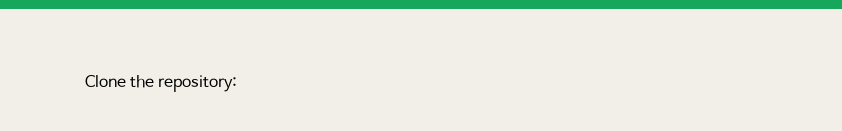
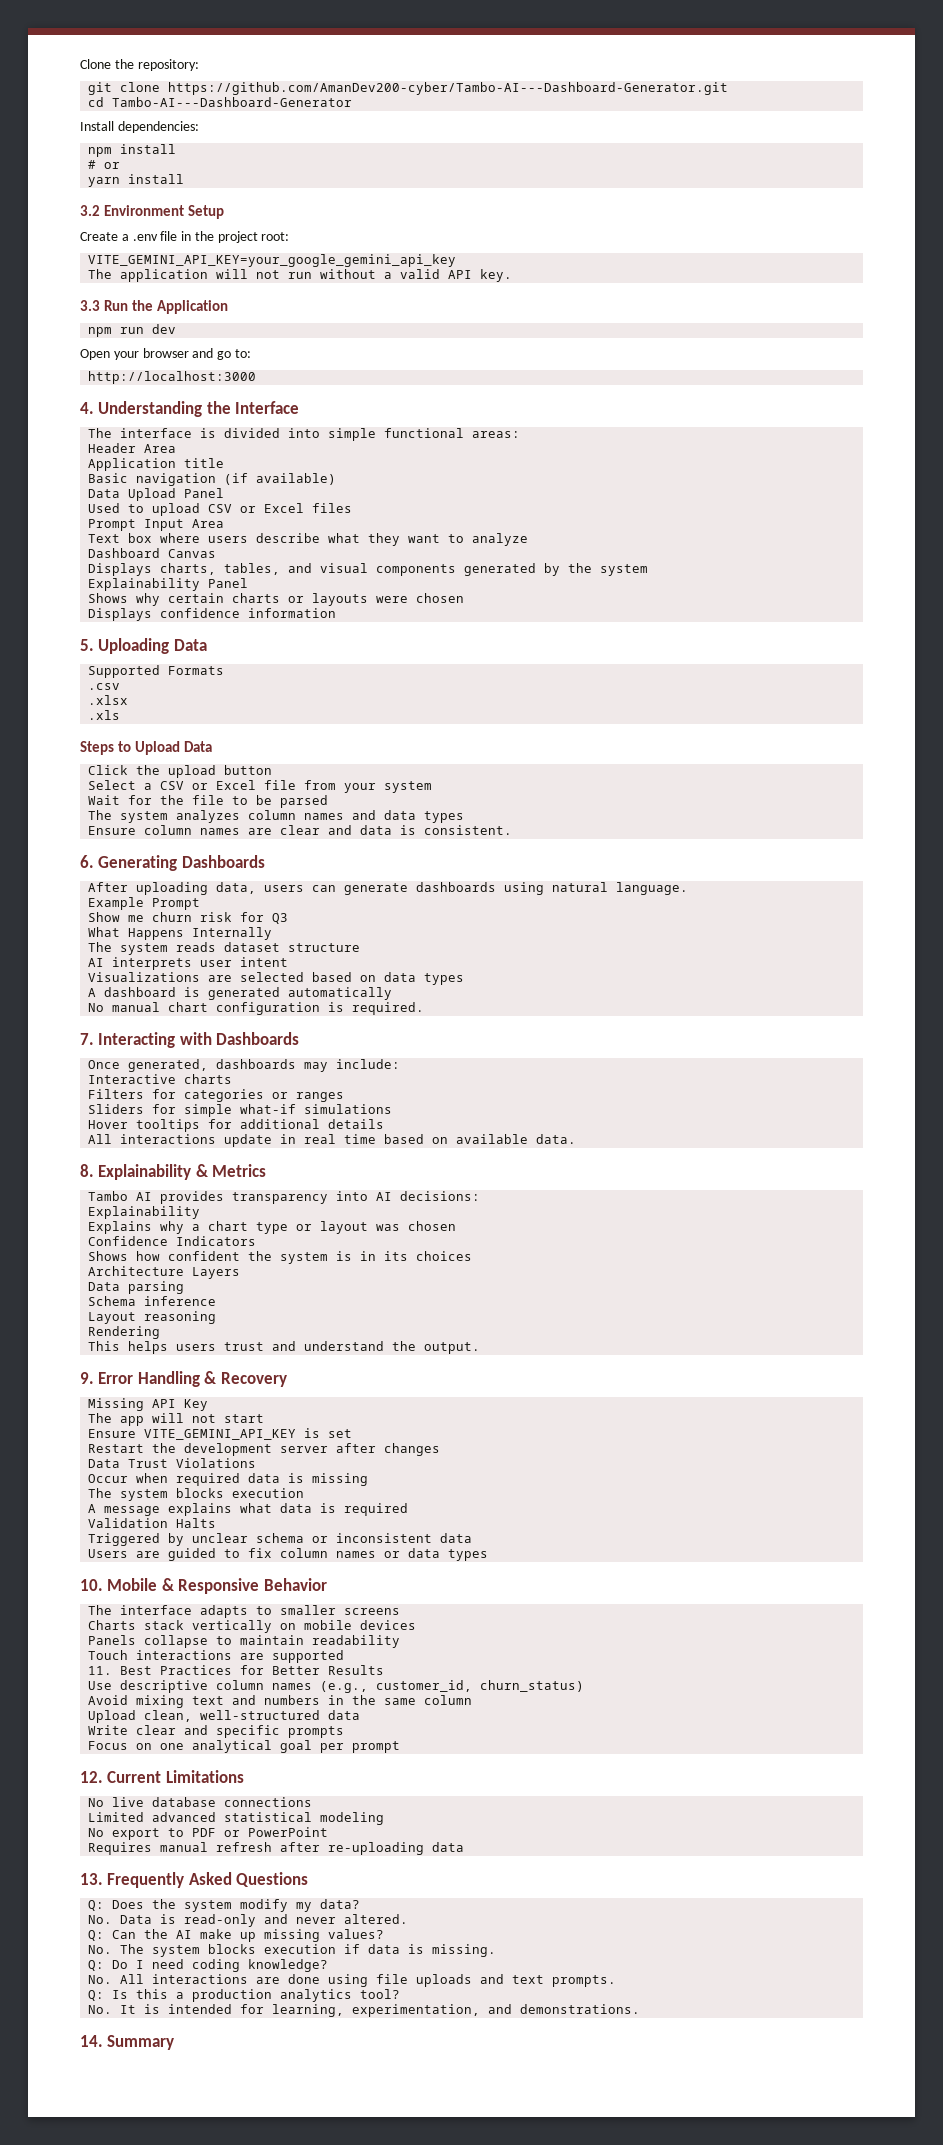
+ git clone https://github.com/AmanDev200-cyber/Tambo-AI---Dashboard-Generator.git
+ cd Tambo-AI---Dashboard-Generator
+ Install dependencies:
+ npm install
+ # or
+ yarn install
+ 3.2 Environment Setup
+ Create a .env file in the project root:
+ VITE_GEMINI_API_KEY=your_google_gemini_api_key
+ The application will not run without a valid API key.
+ 3.3 Run the Application
+ npm run dev
+ Open your browser and go to:
+ http://localhost:3000
+ 4. Understanding the Interface
+ The interface is divided into simple functional areas:
+ Header Area
+ Application title
+ Basic navigation (if available)
+ Data Upload Panel
+ Used to upload CSV or Excel files
+ Prompt Input Area
+ Text box where users describe what they want to analyze
+ Dashboard Canvas
+ Displays charts, tables, and visual components generated by the system
+ Explainability Panel
+ Shows why certain charts or layouts were chosen
+ Displays confidence information
+ 5. Uploading Data
+ Supported Formats
+ .csv
+ .xlsx
+ .xls
+ Steps to Upload Data
+ Click the upload button
+ Select a CSV or Excel file from your system
+ Wait for the file to be parsed
+ The system analyzes column names and data types
+ Ensure column names are clear and data is consistent.
+ 6. Generating Dashboards
+ After uploading data, users can generate dashboards using natural language.
+ Example Prompt
+ Show me churn risk for Q3
+ What Happens Internally
+ The system reads dataset structure
+ AI interprets user intent
+ Visualizations are selected based on data types
+ A dashboard is generated automatically
+ No manual chart configuration is required.
+ 7. Interacting with Dashboards
+ Once generated, dashboards may include:
+ Interactive charts
+ Filters for categories or ranges
+ Sliders for simple what-if simulations
+ Hover tooltips for additional details
+ All interactions update in real time based on available data.
+ 8. Explainability & Metrics
+ Tambo AI provides transparency into AI decisions:
+ Explainability
+ Explains why a chart type or layout was chosen
+ Confidence Indicators
+ Shows how confident the system is in its choices
+ Architecture Layers
+ Data parsing
+ Schema inference
+ Layout reasoning
+ Rendering
+ This helps users trust and understand the output.
+ 9. Error Handling & Recovery
+ Missing API Key
+ The app will not start
+ Ensure VITE_GEMINI_API_KEY is set
+ Restart the development server after changes
+ Data Trust Violations
+ Occur when required data is missing
+ The system blocks execution
+ A message explains what data is required
+ Validation Halts
+ Triggered by unclear schema or inconsistent data
+ Users are guided to fix column names or data types
+ 10. Mobile & Responsive Behavior
+ The interface adapts to smaller screens
+ Charts stack vertically on mobile devices
+ Panels collapse to maintain readability
+ Touch interactions are supported
+ 11. Best Practices for Better Results
+ Use descriptive column names (e.g., customer_id, churn_status)
+ Avoid mixing text and numbers in the same column
+ Upload clean, well-structured data
+ Write clear and specific prompts
+ Focus on one analytical goal per prompt
+ 12. Current Limitations
+ No live database connections
+ Limited advanced statistical modeling
+ No export to PDF or PowerPoint
+ Requires manual refresh after re-uploading data
+ 13. Frequently Asked Questions
+ Q: Does the system modify my data?
+ No. Data is read-only and never altered.
+ Q: Can the AI make up missing values?
+ No. The system blocks execution if data is missing.
+ Q: Do I need coding knowledge?
+ No. All interactions are done using file uploads and text prompts.
+ Q: Is this a production analytics tool?
+ No. It is intended for learning, experimentation, and demonstrations.
+ 14. Summary

